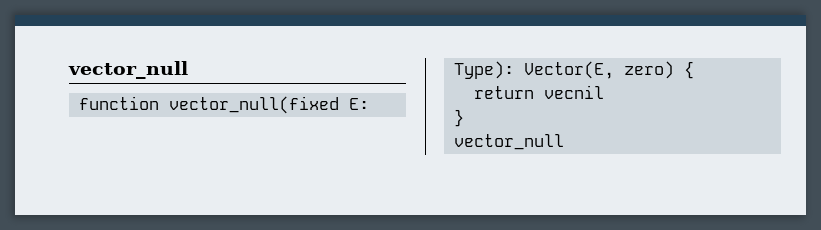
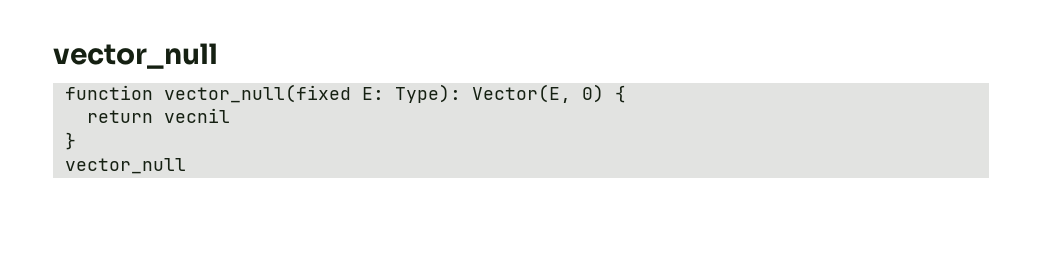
- function vector_null(fixed E: Type): Vector(E, zero) {
+ function vector_null(fixed E: Type): Vector(E, 0) {

